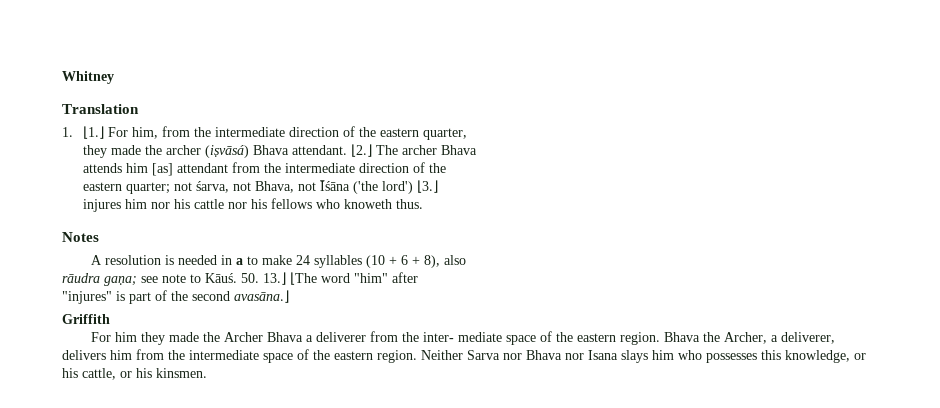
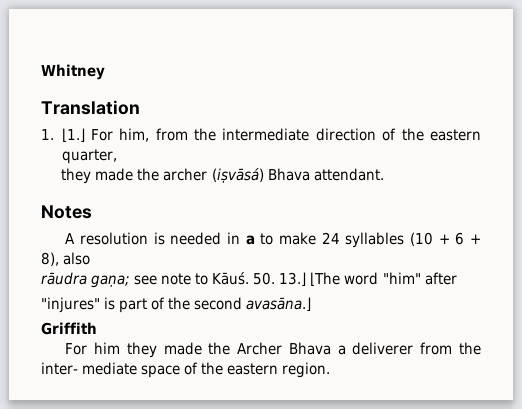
- ⌊2.⌋ The archer Bhava
- attends him [as] attendant from the intermediate direction of the
- eastern quarter; not śarva, not Bhava, not Īśāna ('the lord') ⌊3.⌋
- injures him nor his cattle nor his fellows who knoweth thus.
- Bhava the Archer, a deliverer, delivers him from the intermediate space of the eastern region. Neither Sarva nor Bhava nor Isana slays him who possesses this knowledge, or his cattle, or his kinsmen.

